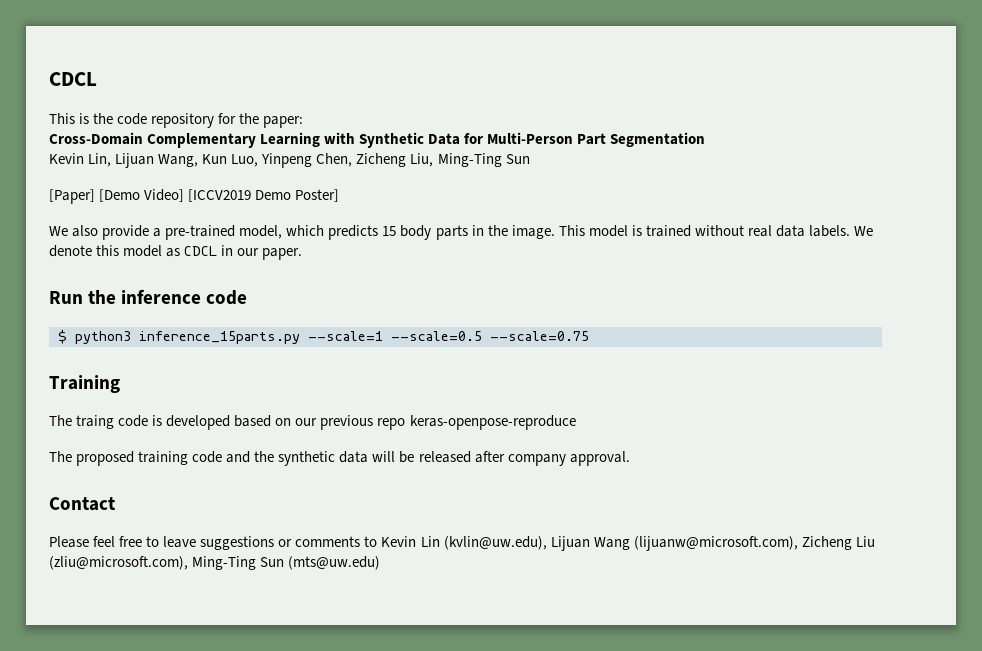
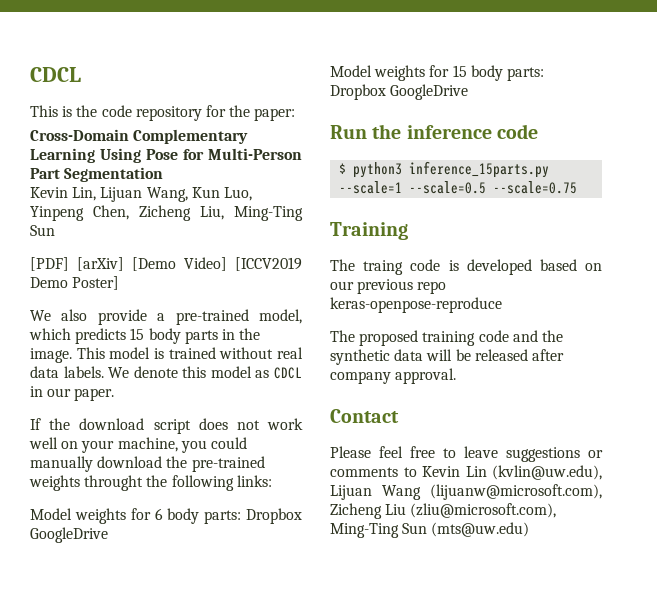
- Cross-Domain Complementary Learning with Synthetic Data for Multi-Person Part Segmentation
+ Cross-Domain Complementary Learning Using Pose for Multi-Person Part Segmentation
- [Paper] [Demo Video] [ICCV2019 Demo Poster]
+ [PDF] [arXiv] [Demo Video] [ICCV2019 Demo Poster]
+ If the download script does not work well on your machine, you could manually download the pre-trained weights throught the following links:
+ Model weights for 6 body parts: Dropbox GoogleDrive
+ Model weights for 15 body parts: Dropbox GoogleDrive

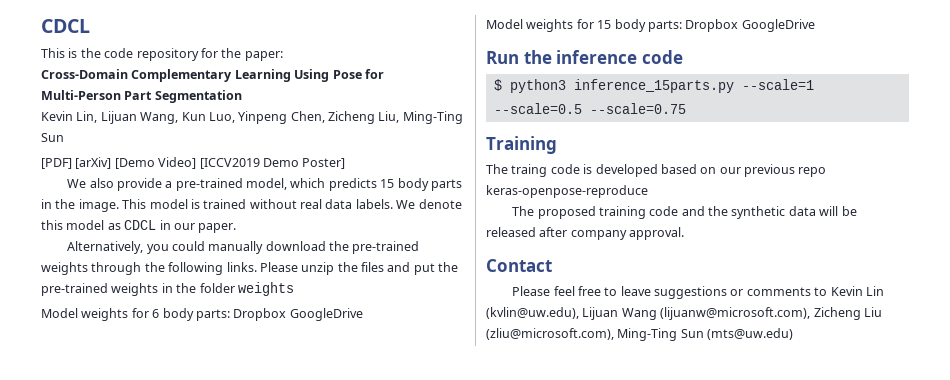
- If the download script does not work well on your machine, you could manually download the pre-trained weights throught the following links:
+ Alternatively, you could manually download the pre-trained weights through the following links. Please unzip the files and put the pre-trained weights in the folder weights

